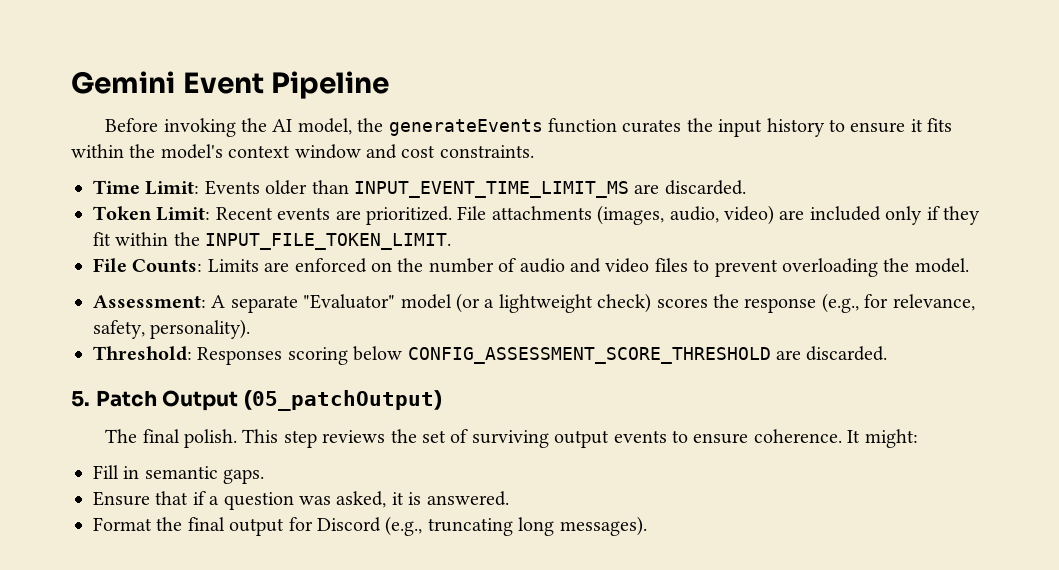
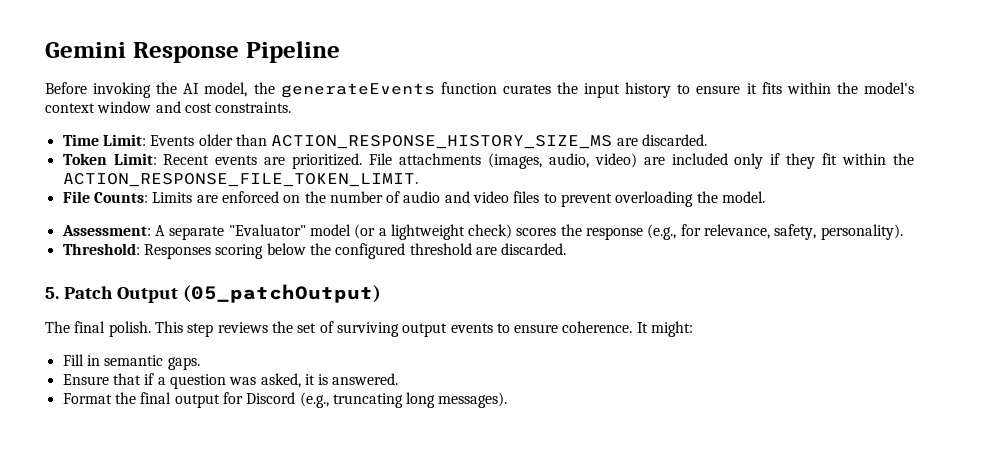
- Gemini Event Pipeline
+ Gemini Response Pipeline
- Time Limit: Events older than INPUT_EVENT_TIME_LIMIT_MS are discarded.
+ Time Limit: Events older than ACTION_RESPONSE_HISTORY_SIZE_MS are discarded.
- File attachments (images, audio, video) are included only if they fit within the INPUT_FILE_TOKEN_LIMIT.
+ File attachments (images, audio, video) are included only if they fit within the ACTION_RESPONSE_FILE_TOKEN_LIMIT.
- Threshold: Responses scoring below CONFIG_ASSESSMENT_SCORE_THRESHOLD are discarded.
+ Threshold: Responses scoring below the configured threshold are discarded.

